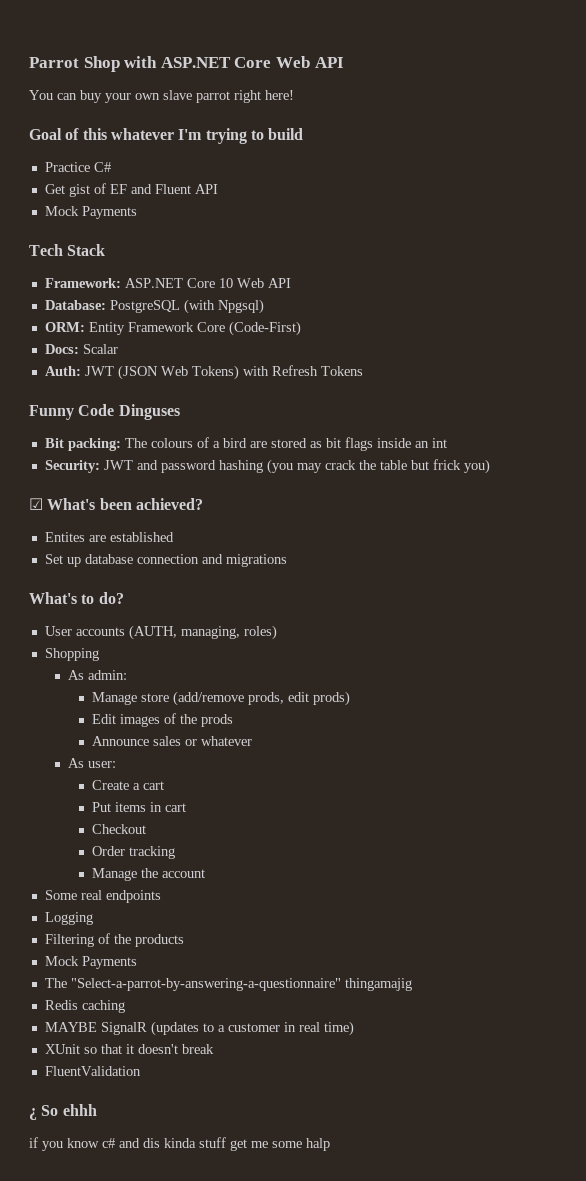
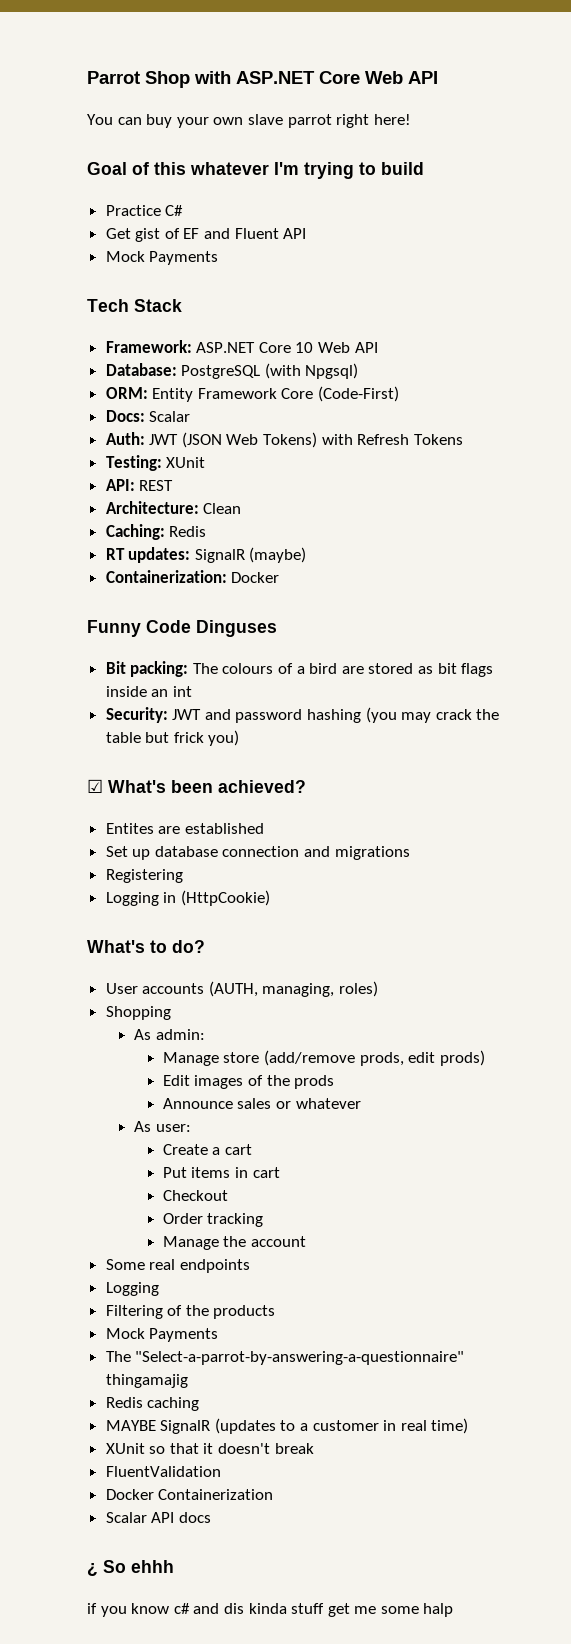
+ Testing: XUnit
+ API: REST
+ Architecture: Clean
+ Caching: Redis
+ RT updates: SignalR (maybe)
+ Containerization: Docker
+ Registering
+ Logging in (HttpCookie)
+ Docker Containerization
+ Scalar API docs

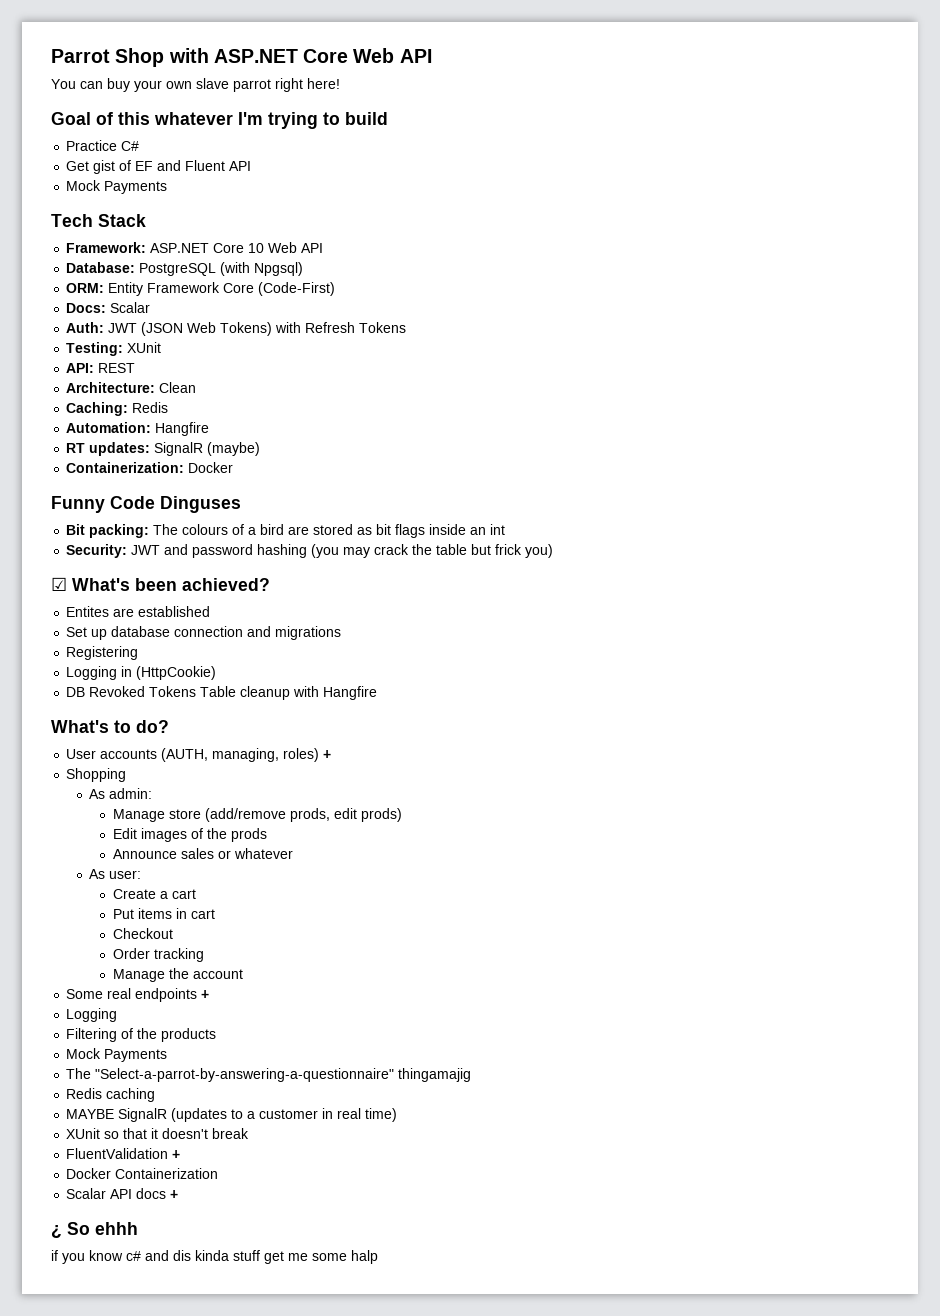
+ Automation: Hangfire
+ DB Revoked Tokens Table cleanup with Hangfire
- User accounts (AUTH, managing, roles)
+ User accounts (AUTH, managing, roles) +
- Some real endpoints
+ Some real endpoints +
- FluentValidation
+ FluentValidation +
- Scalar API docs
+ Scalar API docs +

